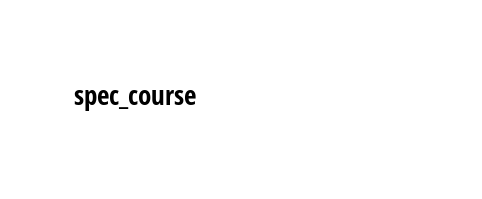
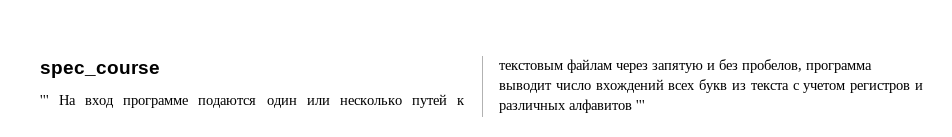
+ ''' На вход программе подаются один или несколько путей к текстовым файлам через запятую и без пробелов, программа выводит число вхождений всех букв из текста c учетом регистров и различных алфавитов '''

